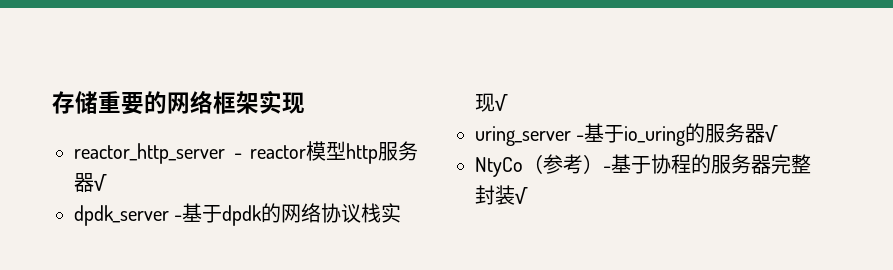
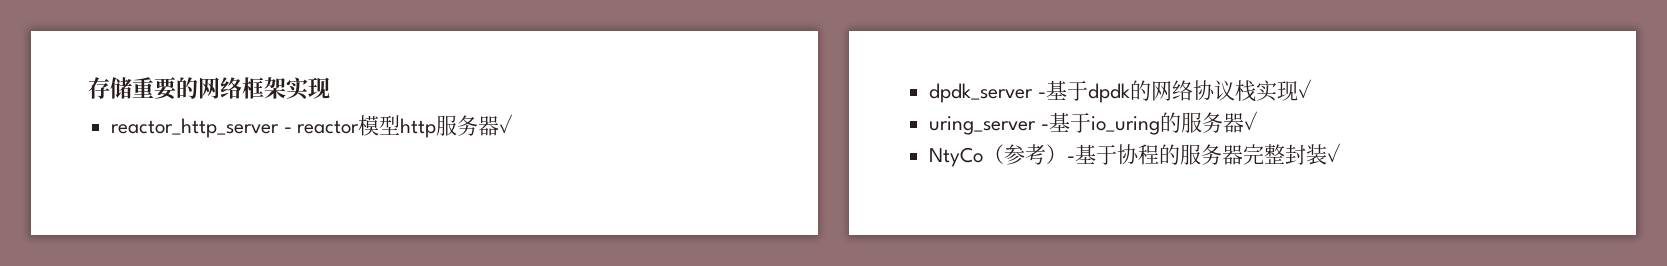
- reactor_http_server - reactor模型http服务器√
+ reactor_http_server - reactor模型http服务器✓
- dpdk_server -基于dpdk的网络协议栈实现√
+ dpdk_server -基于dpdk的网络协议栈实现✓
- uring_server -基于io_uring的服务器√
+ uring_server -基于io_uring的服务器✓
- NtyCo（参考）-基于协程的服务器完整封装√
+ NtyCo（参考）-基于协程的服务器完整封装✓

